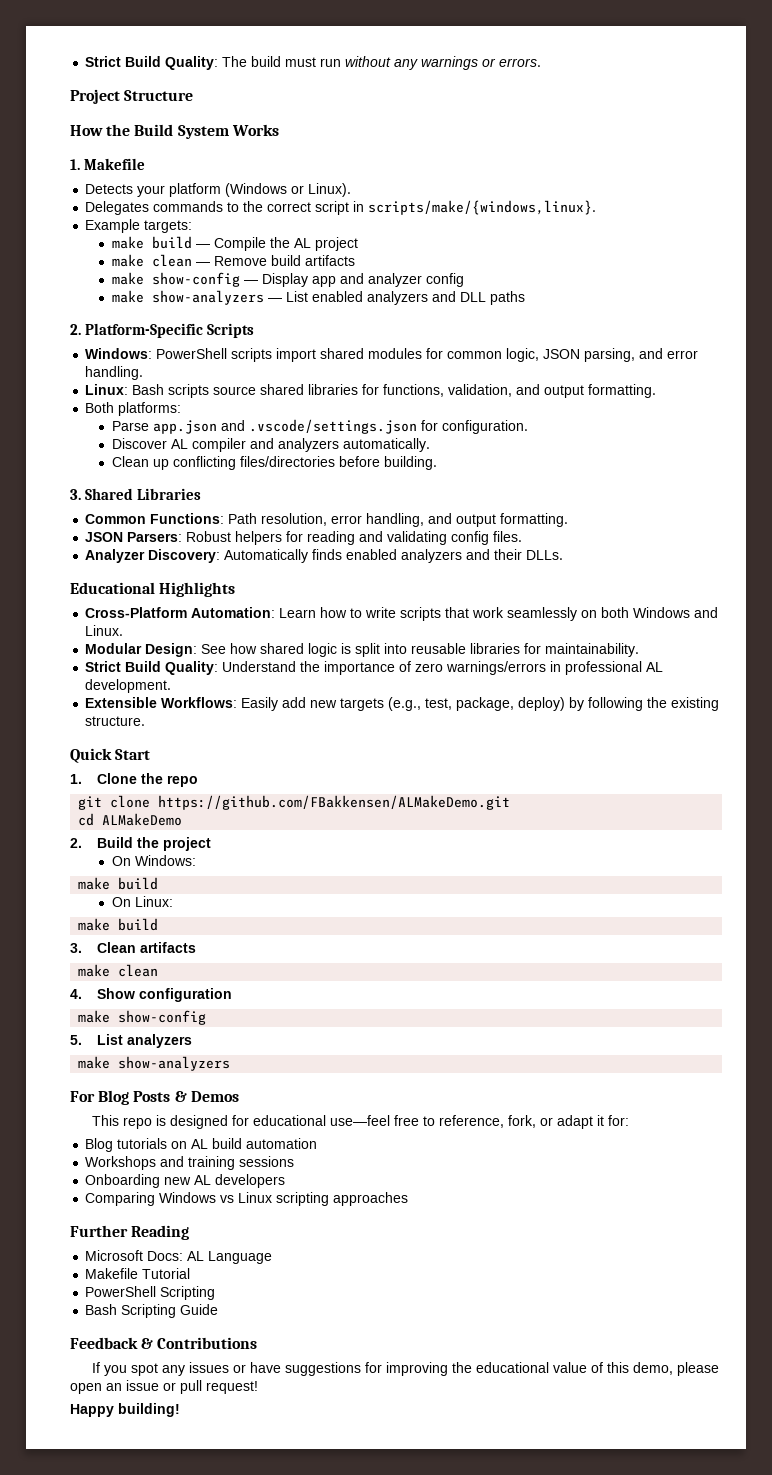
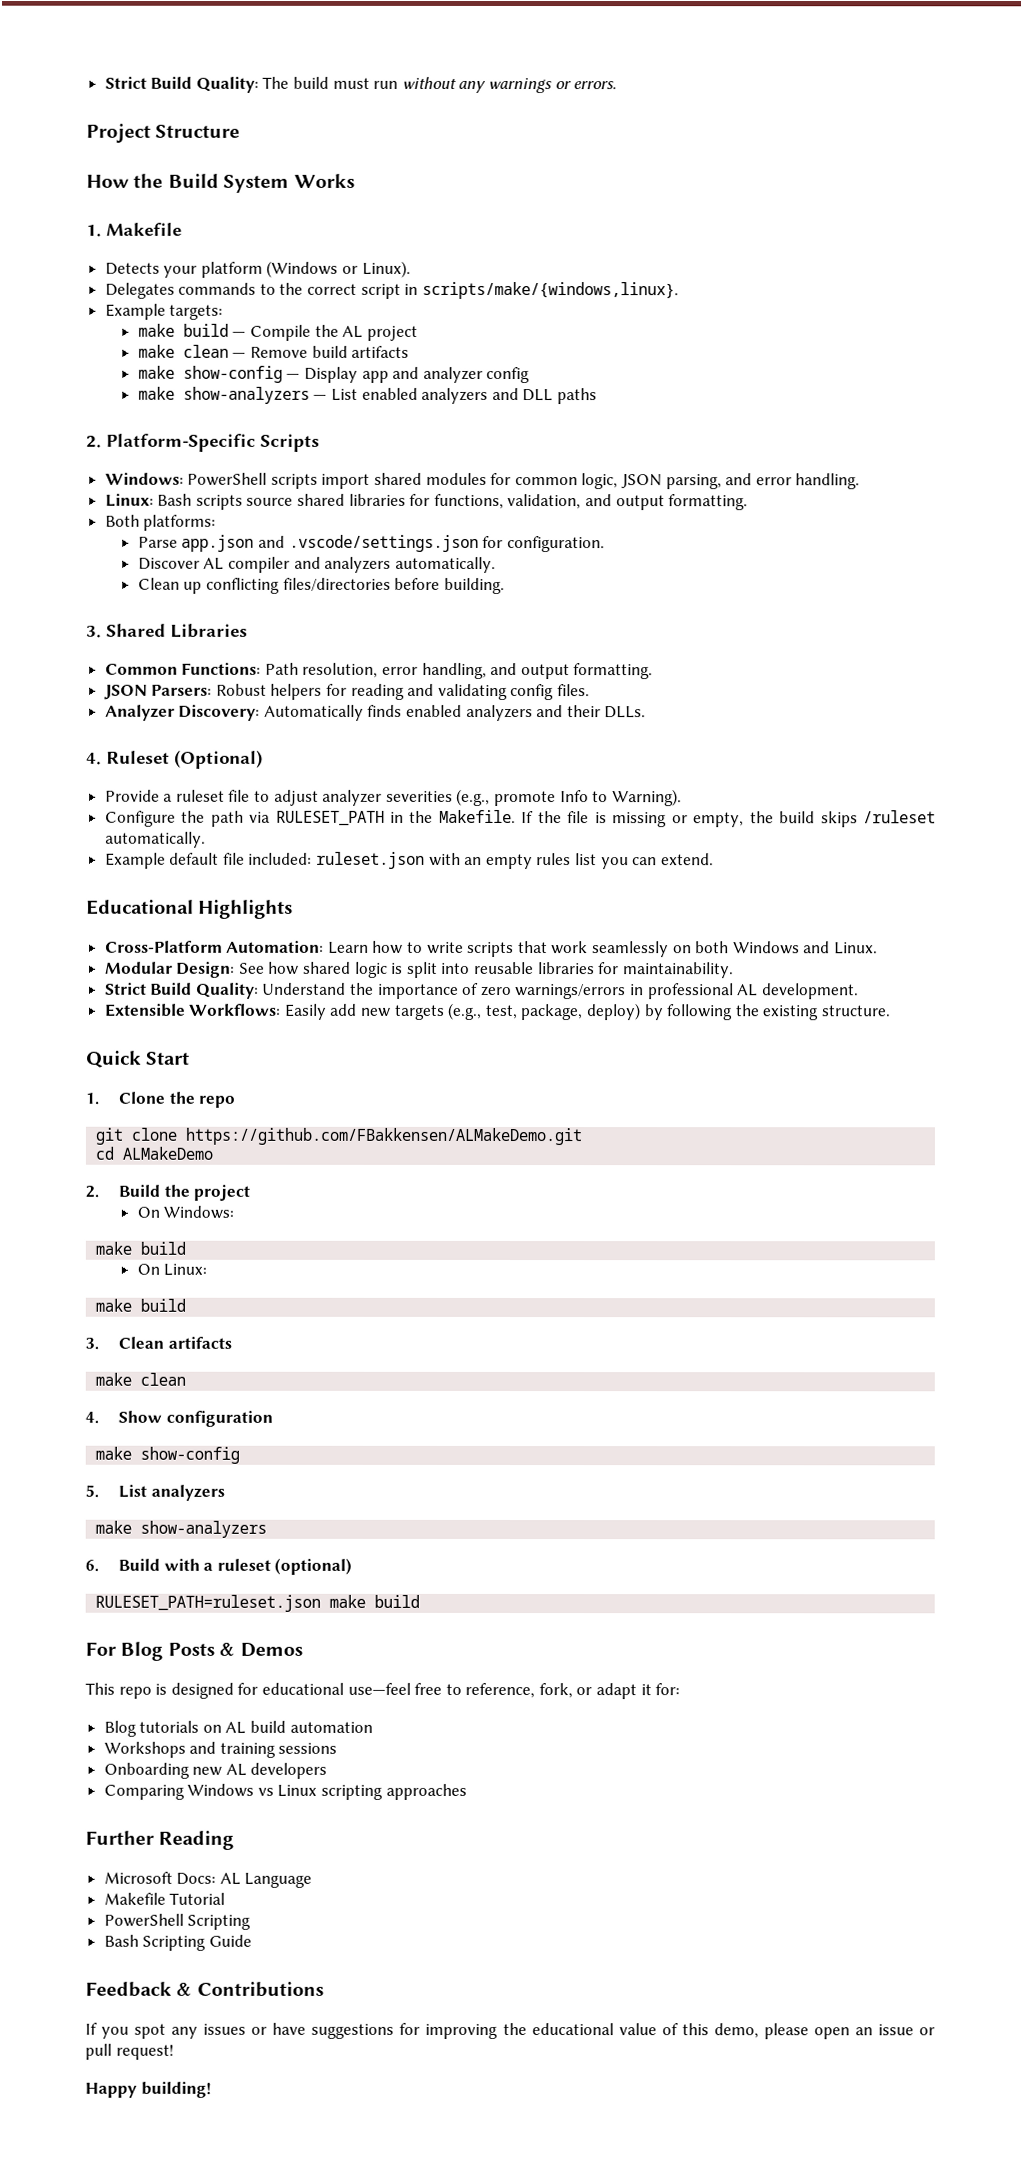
+ 4. Ruleset (Optional)
+ Provide a ruleset file to adjust analyzer severities (e.g., promote Info to Warning).
+ Configure the path via RULESET_PATH in the Makefile. If the file is missing or empty, the build skips /ruleset automatically.
+ Example default file included: ruleset.json with an empty rules list you can extend.
+ 6. Build with a ruleset (optional)
+ RULESET_PATH=ruleset.json make build

